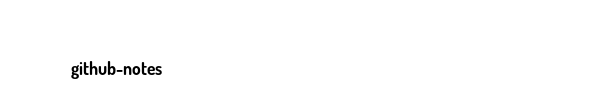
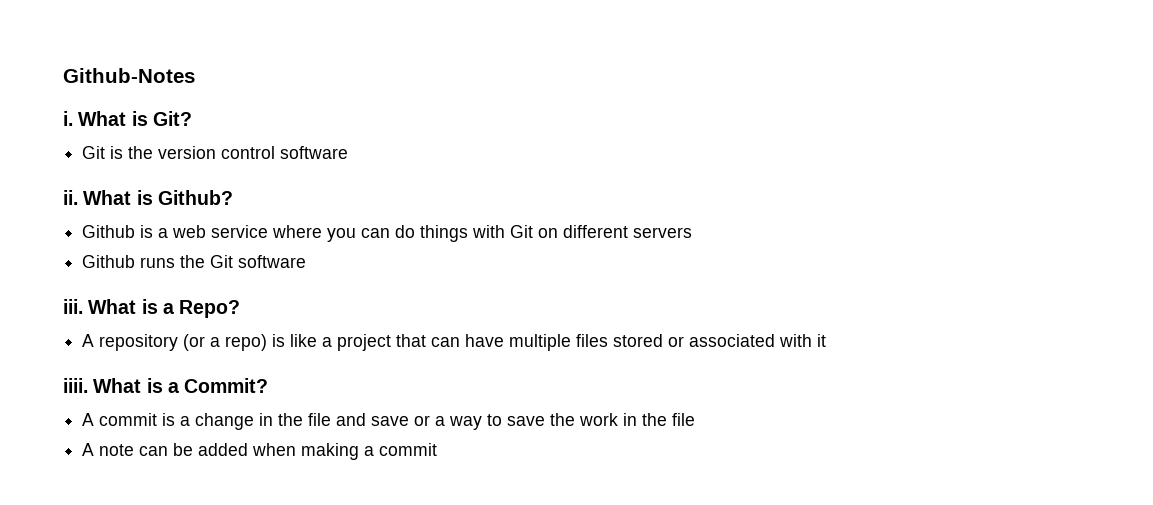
- github-notes
+ Github-Notes
+ i. What is Git?
+ Git is the version control software
+ ii. What is Github?
+ Github is a web service where you can do things with Git on different servers
+ Github runs the Git software
+ iii. What is a Repo?
+ A repository (or a repo) is like a project that can have multiple files stored or associated with it
+ iiii. What is a Commit?
+ A commit is a change in the file and save or a way to save the work in the file
+ A note can be added when making a commit

